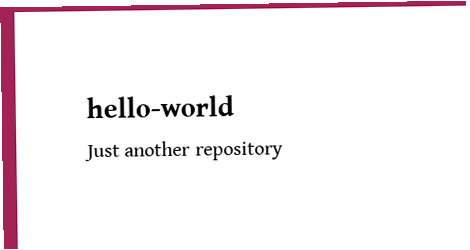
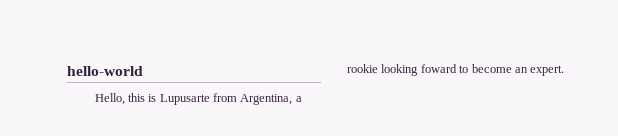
- Just another repository
+ Hello, this is Lupusarte from Argentina, a rookie looking foward to become an expert.

